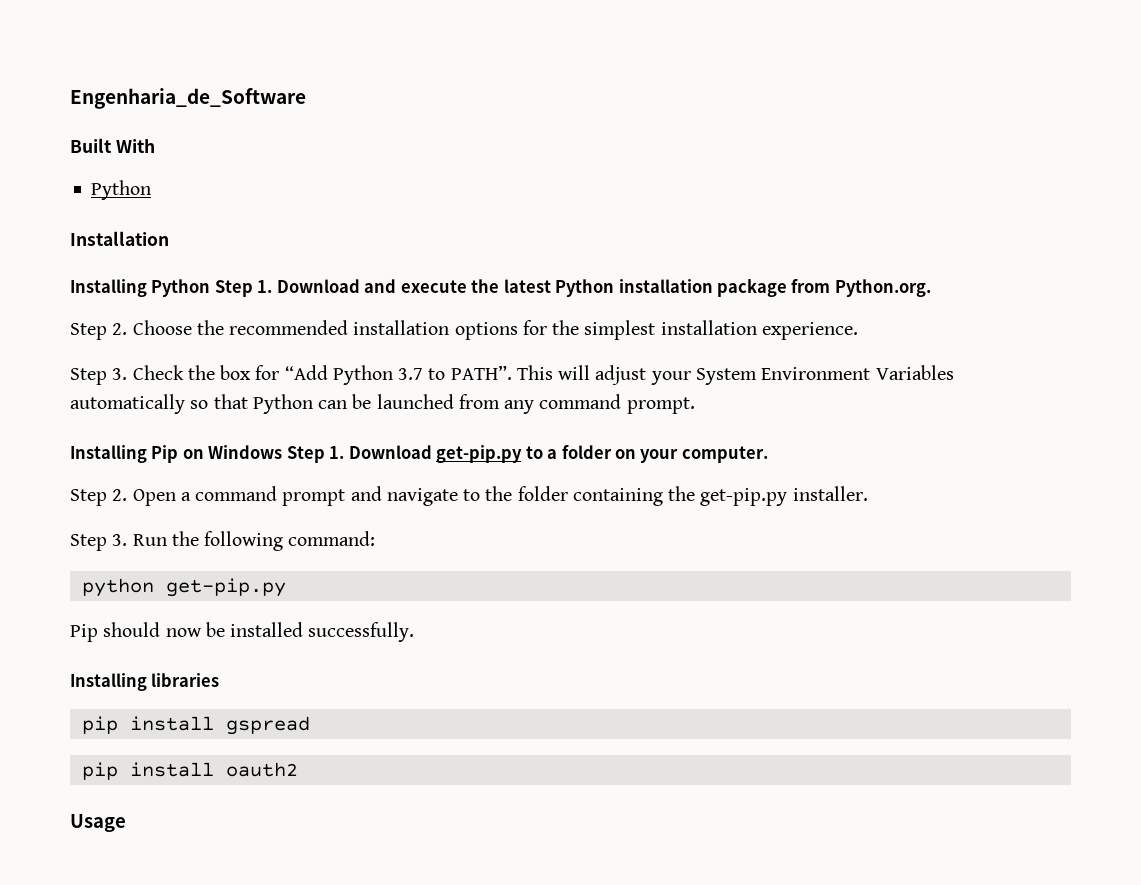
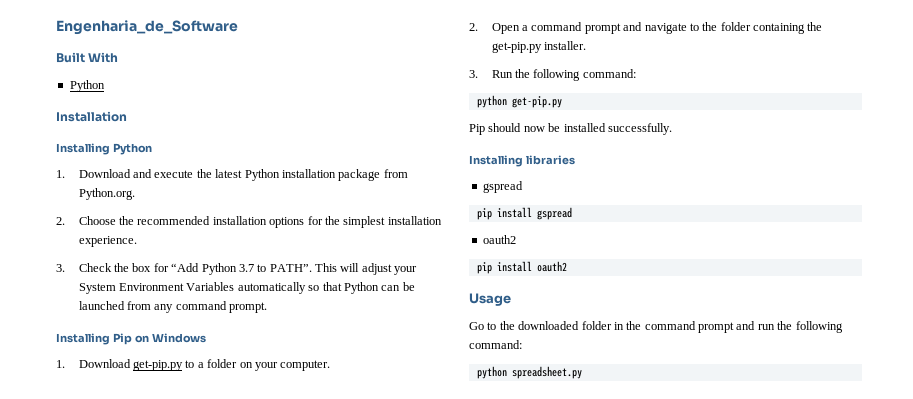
- Installing Python Step 1. Download and execute the latest Python installation package from Python.org.
+ Installing Python
+ 1. Download and execute the latest Python installation package from Python.org.
- Step 2. Choose the recommended installation options for the simplest installation experience.
+ 2. Choose the recommended installation options for the simplest installation experience.
- Step 3. Check the box for “Add Python 3.7 to PATH”.
+ 3. Check the box for “Add Python 3.7 to PATH”.
- Installing Pip on Windows Step 1. Download get-pip.py to a folder on your computer.
+ Installing Pip on Windows
+ 1. Download get-pip.py to a folder on your computer.
- Step 2. Open a command prompt and navigate to the folder containing the get-pip.py installer.
+ 2. Open a command prompt and navigate to the folder containing the get-pip.py installer.
- Step 3. Run the following command:
+ 3. Run the following command:
  Installing libraries
+ gspread
  pip install gspread
+ oauth2
+ Go to the downloaded folder in the command prompt and run the following command:
+ python spreadsheet.py

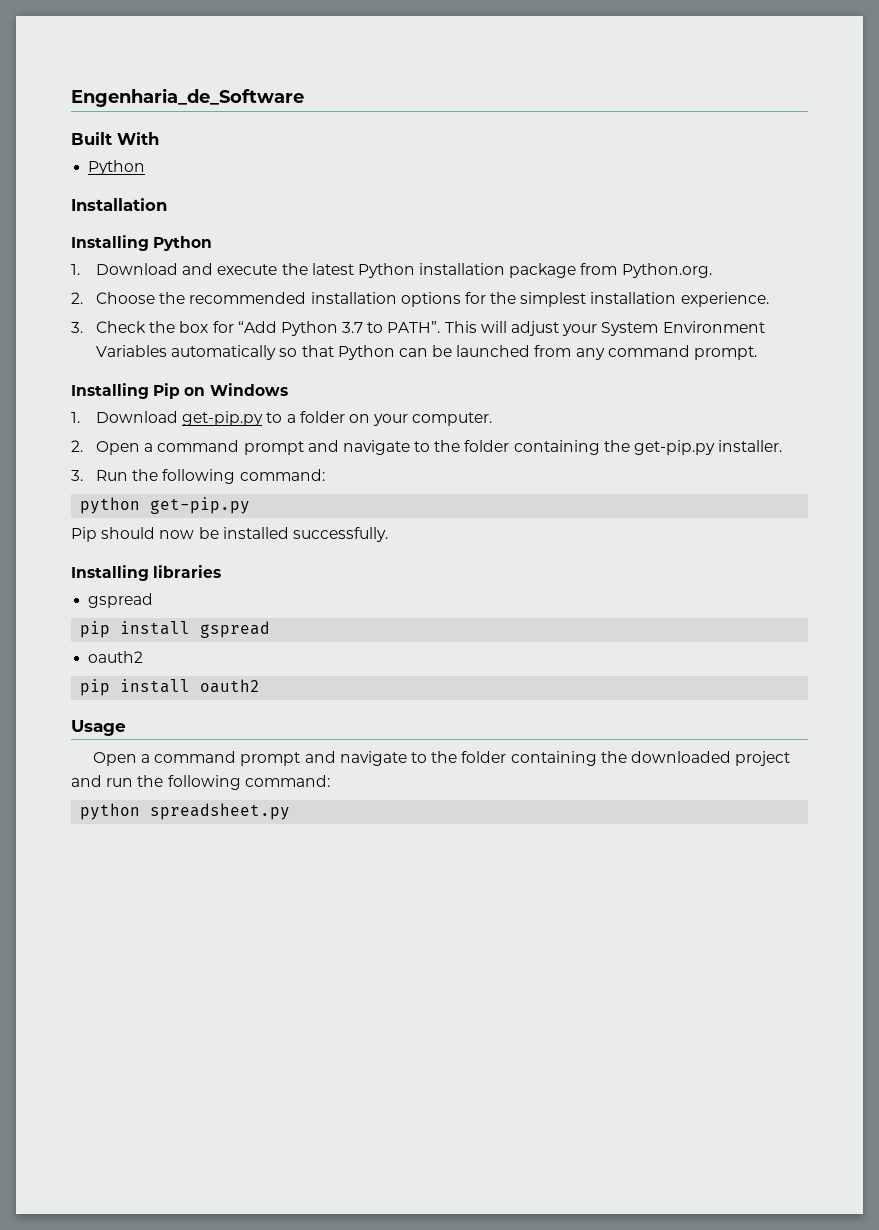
- Go to the downloaded folder in the command prompt and run the following command:
+ Open a command prompt and navigate to the folder containing the downloaded project and run the following command:

